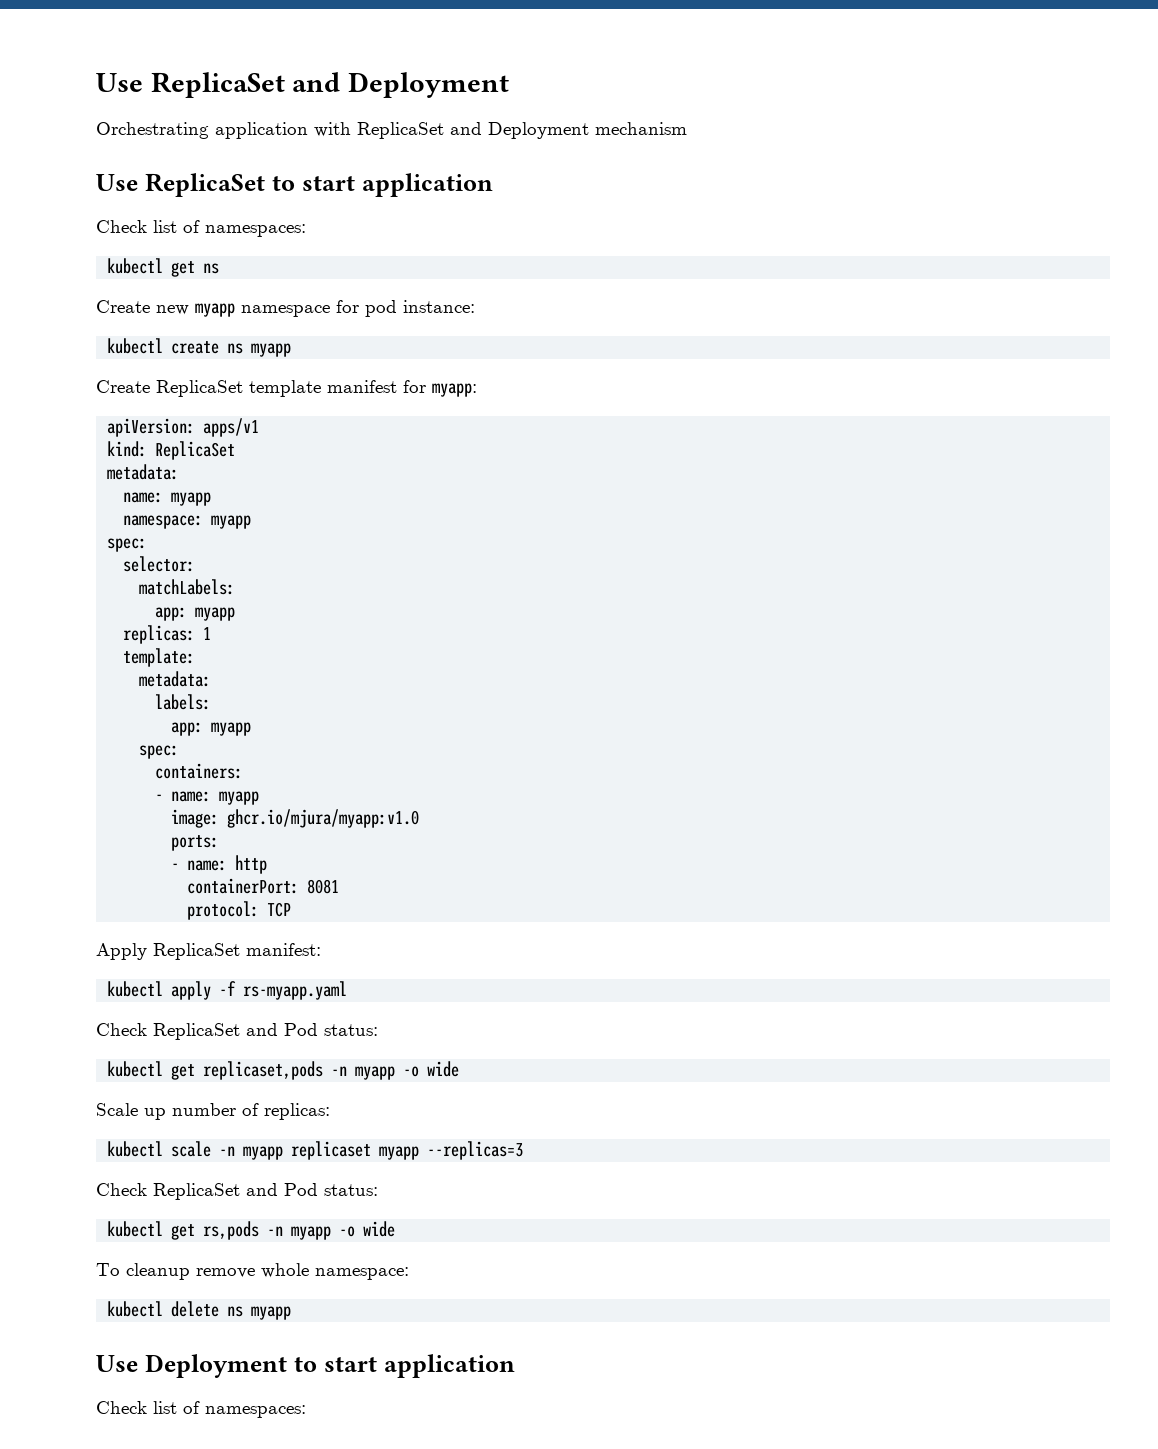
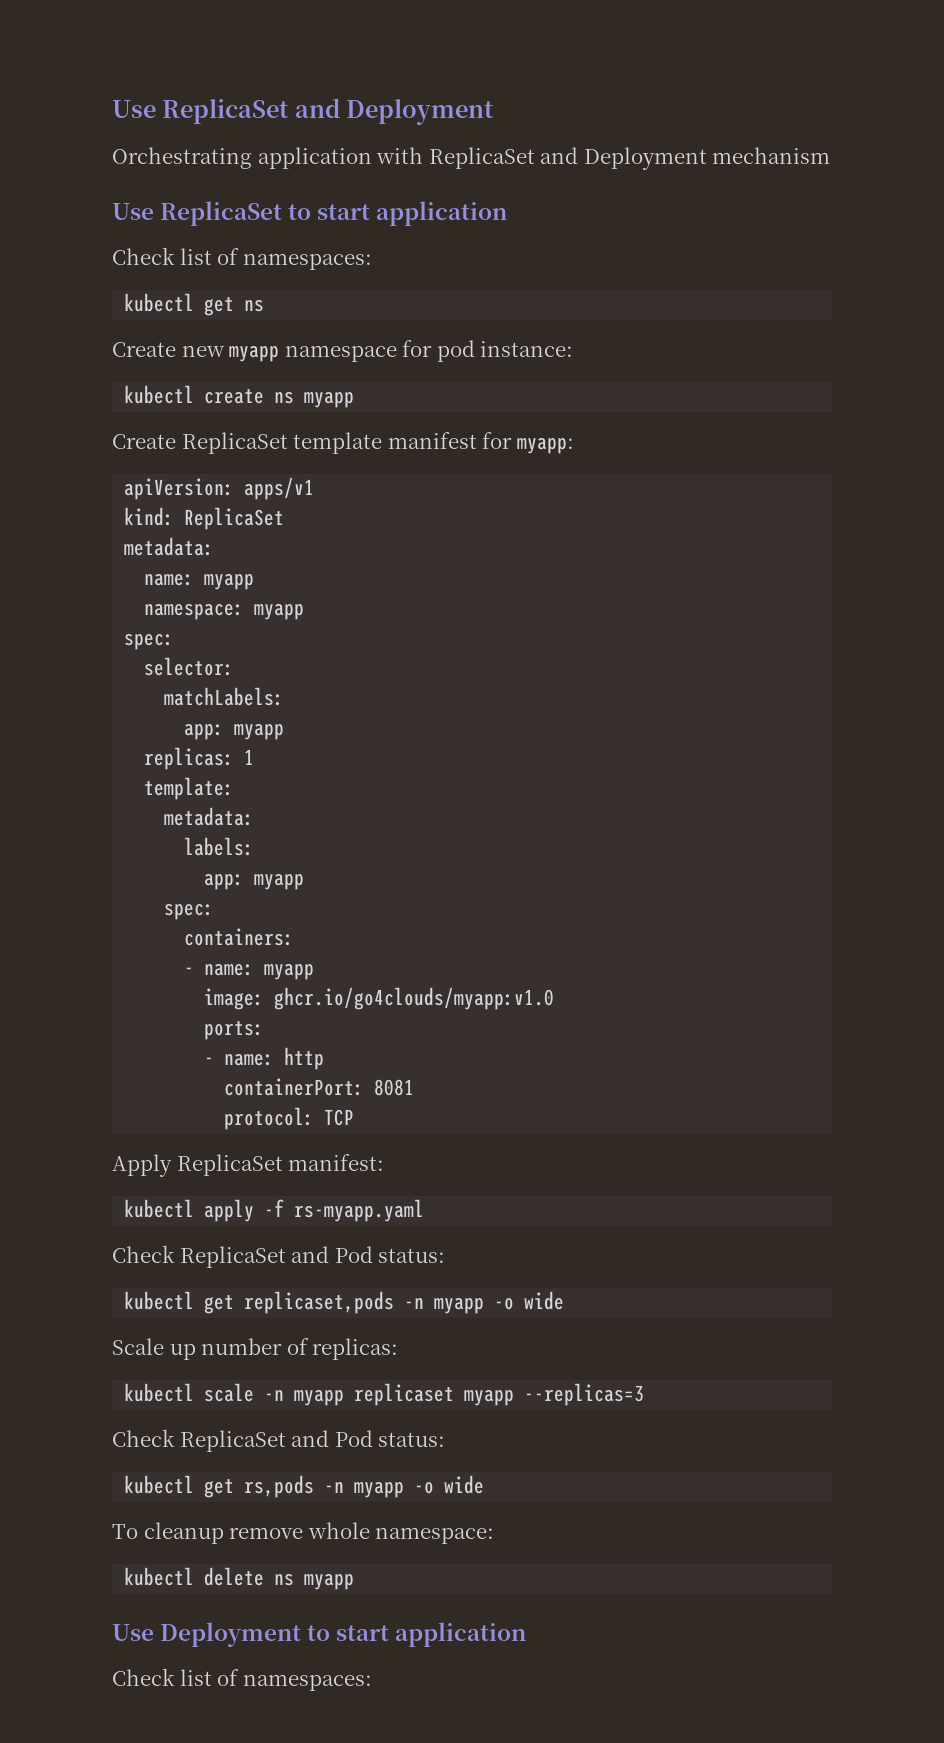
- image: ghcr.io/mjura/myapp:v1.0
+ image: ghcr.io/go4clouds/myapp:v1.0

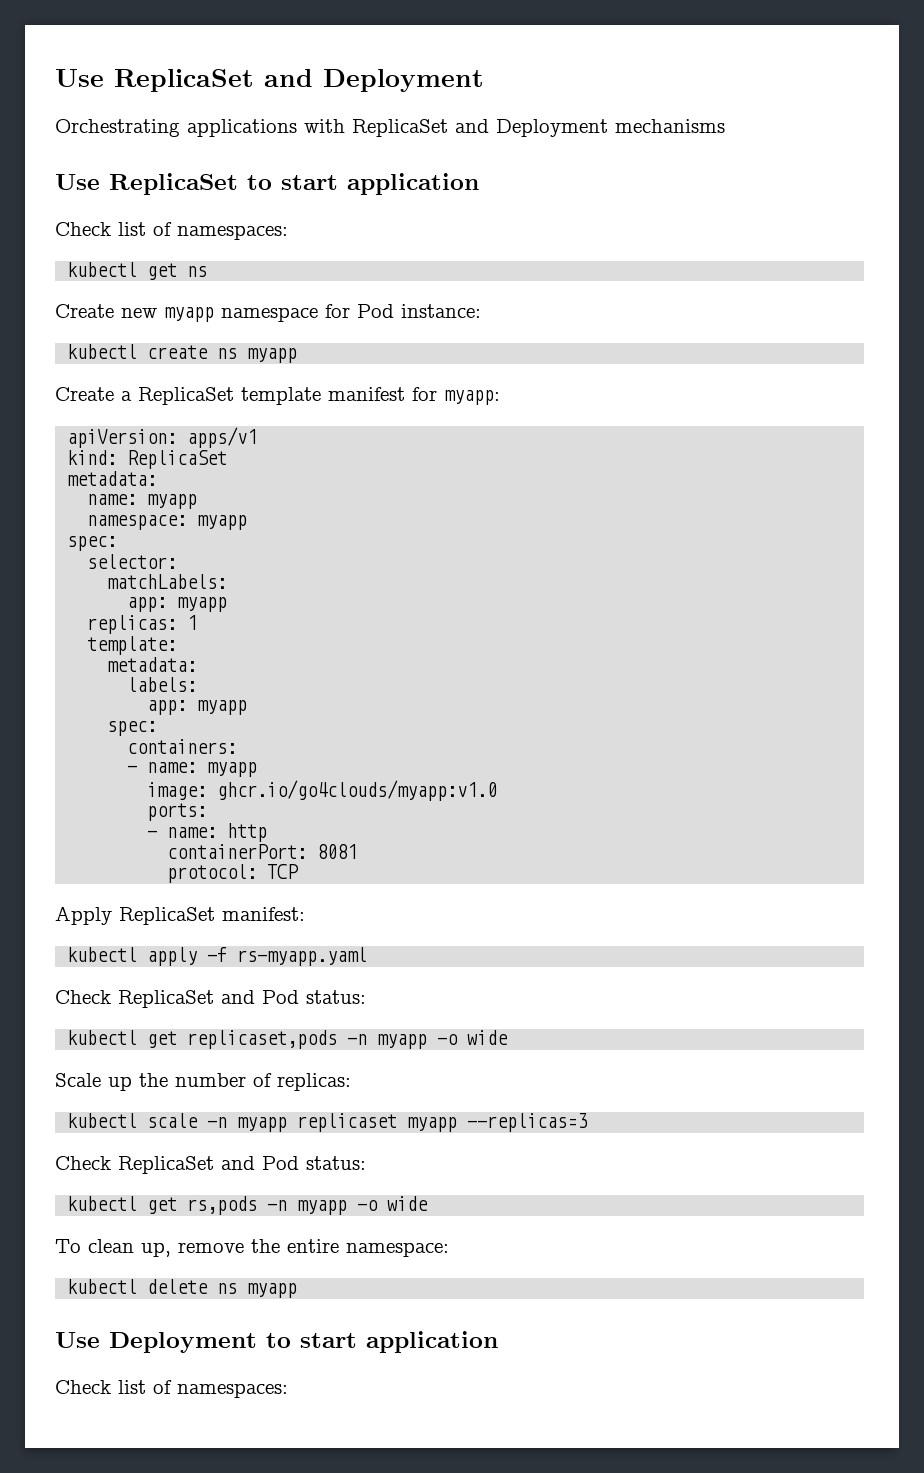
- Orchestrating application with ReplicaSet and Deployment mechanism
+ Orchestrating applications with ReplicaSet and Deployment mechanisms
- Create new myapp namespace for pod instance:
+ Create new myapp namespace for Pod instance:
- Create ReplicaSet template manifest for myapp:
+ Create a ReplicaSet template manifest for myapp:
- Scale up number of replicas:
+ Scale up the number of replicas:
- To cleanup remove whole namespace:
+ To clean up, remove the entire namespace:

